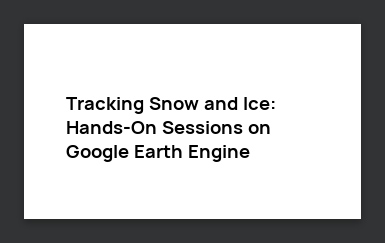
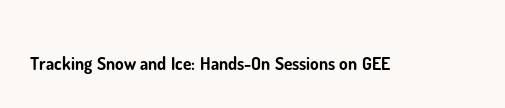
- Tracking Snow and Ice: Hands-On Sessions on Google Earth Engine
+ Tracking Snow and Ice: Hands-On Sessions on GEE

